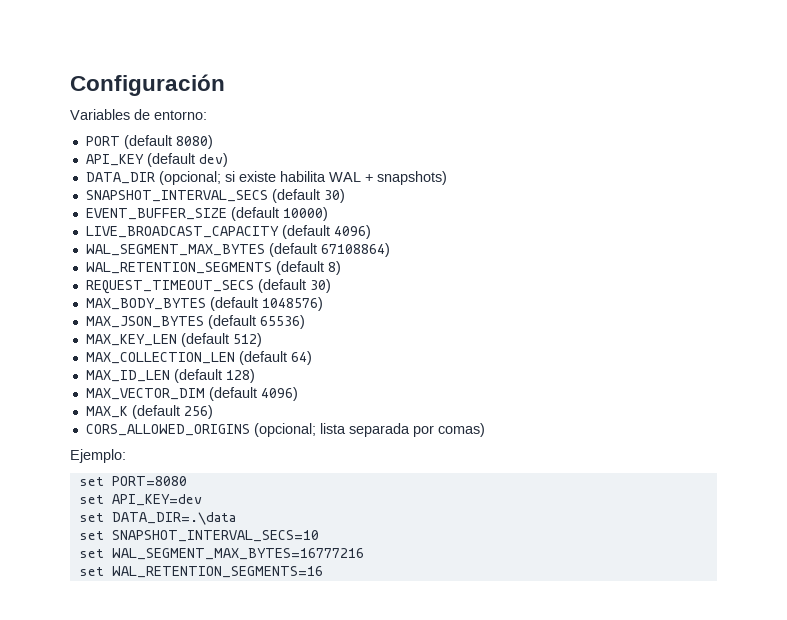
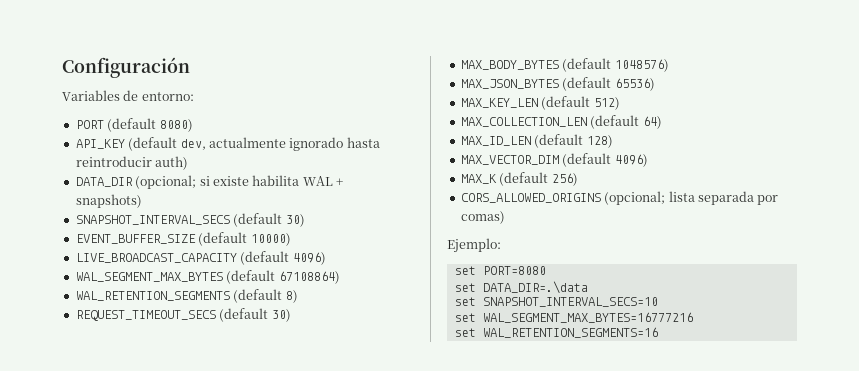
- API_KEY (default dev)
+ API_KEY (default dev, actualmente ignorado hasta reintroducir auth)
- set API_KEY=dev

